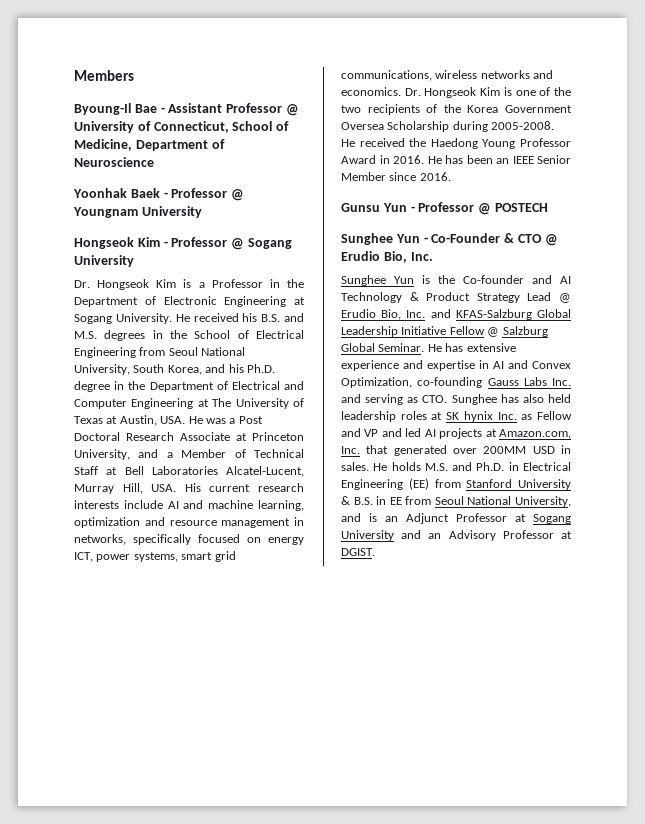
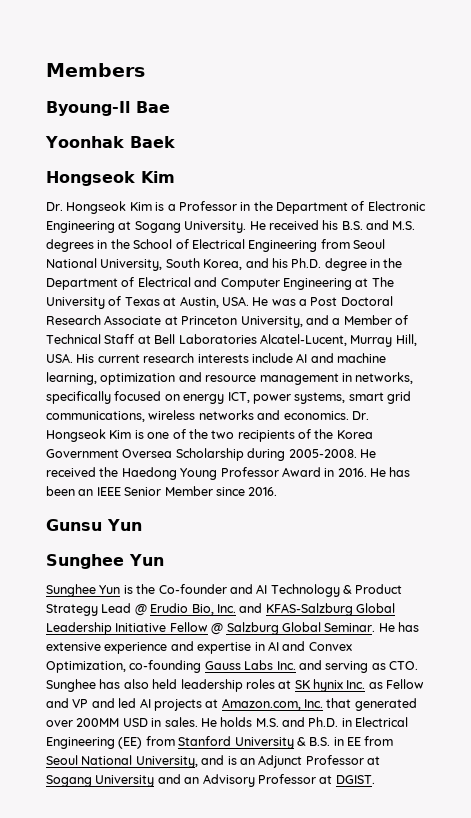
- Byoung-Il Bae - Assistant Professor @ University of Connecticut, School of Medicine, Department of Neuroscience
- Yoonhak Baek - Professor @ Youngnam University
- Hongseok Kim - Professor @ Sogang University
+ Byoung-Il Bae
+ Yoonhak Baek
+ Hongseok Kim
- Gunsu Yun - Professor @ POSTECH
- Sunghee Yun - Co-Founder & CTO @ Erudio Bio, Inc.
+ Gunsu Yun
+ Sunghee Yun

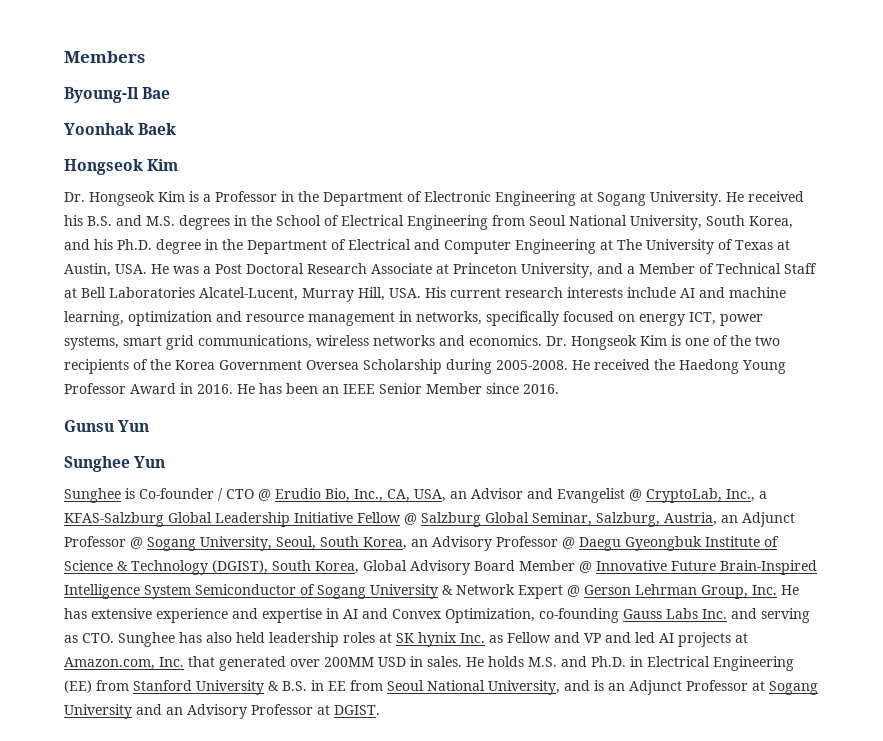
- Sunghee Yun is the Co-founder and AI Technology & Product Strategy Lead @ Erudio Bio, Inc. and KFAS-Salzburg Global Leadership Initiative Fellow @ Salzburg Global Seminar. He has extensive experience and expertise in AI and Convex Optimization, co-founding Gauss Labs Inc. and serving as CTO. Sunghee has also held leadership roles at SK hynix Inc. as Fellow and VP and led AI projects at Amazon.com, Inc. that generated over 200MM USD in sales.
+ Sunghee is Co-founder / CTO @ Erudio Bio, Inc., CA, USA, an Advisor and Evangelist @ CryptoLab, Inc., a KFAS-Salzburg Global Leadership Initiative Fellow @ Salzburg Global Seminar, Salzburg, Austria, an Adjunct Professor @ Sogang University, Seoul, South Korea, an Advisory Professor @ Daegu Gyeongbuk Institute of Science & Technology (DGIST), South Korea, Global Advisory Board Member @ Innovative Future Brain-Inspired Intelligence System Semiconductor of Sogang University & Network Expert @ Gerson Lehrman Group, Inc. He has extensive experience and expertise in AI and Convex Optimization, co-founding Gauss Labs Inc. and serving as CTO. Sunghee has also held leadership roles at SK hynix Inc. as Fellow and VP and led AI projects at Amazon.com, Inc. that generated over 200MM USD in sales.

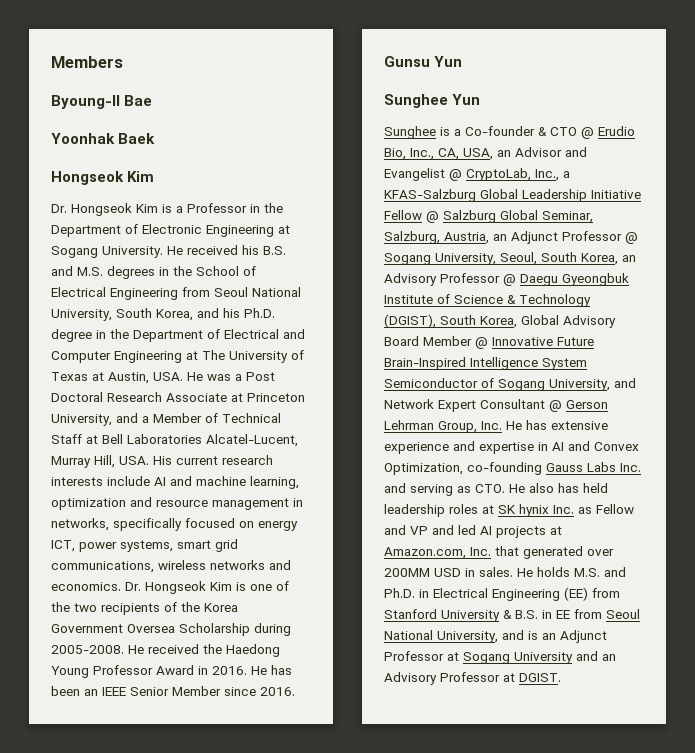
- Sunghee is Co-founder / CTO @ Erudio Bio, Inc., CA, USA, an Advisor and Evangelist @ CryptoLab, Inc., a KFAS-Salzburg Global Leadership Initiative Fellow @ Salzburg Global Seminar, Salzburg, Austria, an Adjunct Professor @ Sogang University, Seoul, South Korea, an Advisory Professor @ Daegu Gyeongbuk Institute of Science & Technology (DGIST), South Korea, Global Advisory Board Member @ Innovative Future Brain-Inspired Intelligence System Semiconductor of Sogang University & Network Expert @ Gerson Lehrman Group, Inc. He has extensive experience and expertise in AI and Convex Optimization, co-founding Gauss Labs Inc. and serving as CTO. Sunghee has also held leadership roles at SK hynix Inc. as Fellow and VP and led AI projects at Amazon.com, Inc. that generated over 200MM USD in sales.
+ Sunghee is a Co-founder & CTO @ Erudio Bio, Inc., CA, USA, an Advisor and Evangelist @ CryptoLab, Inc., a KFAS-Salzburg Global Leadership Initiative Fellow @ Salzburg Global Seminar, Salzburg, Austria, an Adjunct Professor @ Sogang University, Seoul, South Korea, an Advisory Professor @ Daegu Gyeongbuk Institute of Science & Technology (DGIST), South Korea, Global Advisory Board Member @ Innovative Future Brain-Inspired Intelligence System Semiconductor of Sogang University, and Network Expert Consultant @ Gerson Lehrman Group, Inc. He has extensive experience and expertise in AI and Convex Optimization, co-founding Gauss Labs Inc. and serving as CTO. He also has held leadership roles at SK hynix Inc. as Fellow and VP and led AI projects at Amazon.com, Inc. that generated over 200MM USD in sales.

